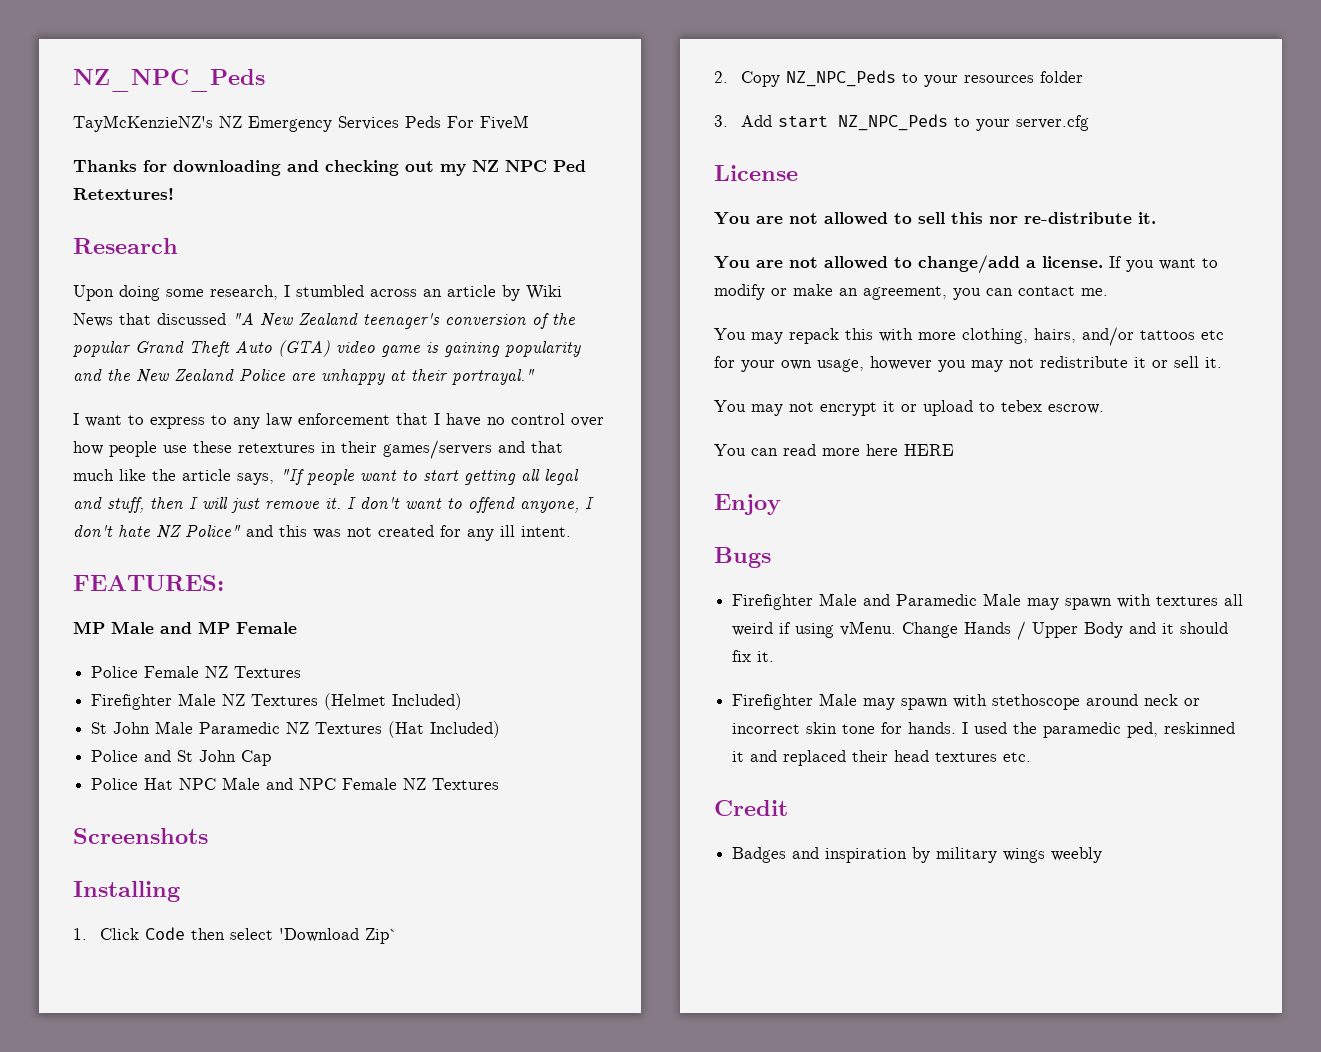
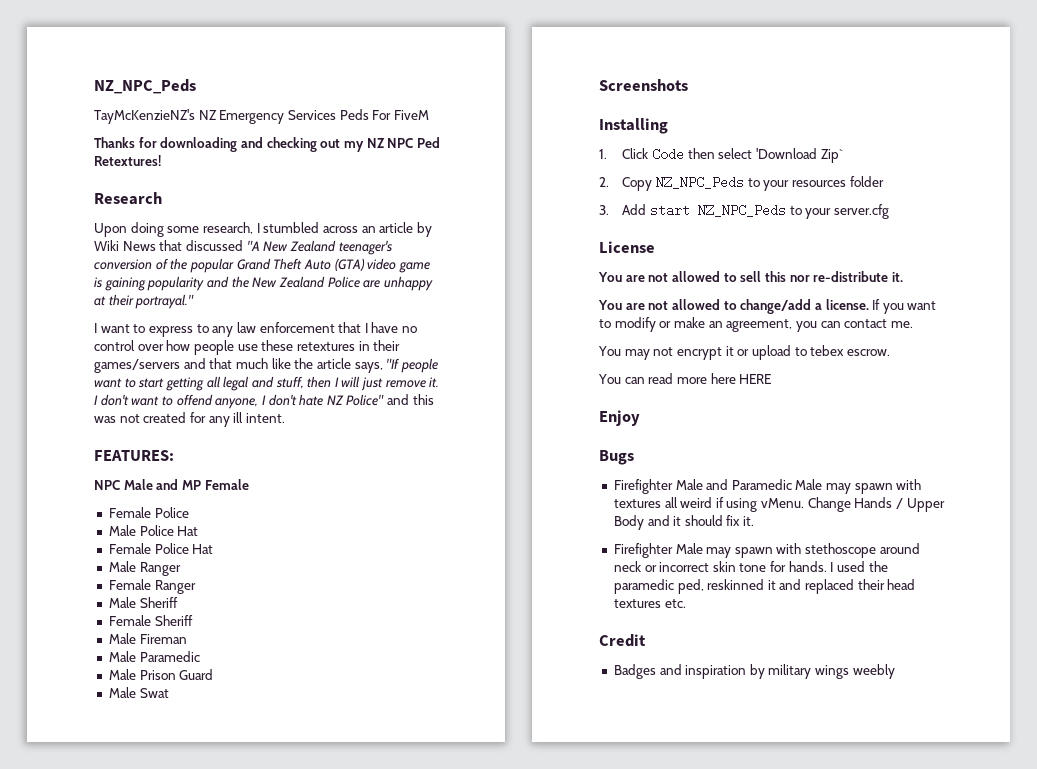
- MP Male and MP Female
- Police Female NZ Textures
- Firefighter Male NZ Textures (Helmet Included)
- St John Male Paramedic NZ Textures (Hat Included)
- Police and St John Cap
- Police Hat NPC Male and NPC Female NZ Textures
+ NPC Male and MP Female
+ Female Police
+ Male Police Hat
+ Female Police Hat
+ Male Ranger
+ Female Ranger
+ Male Sheriff
+ Female Sheriff
+ Male Fireman
+ Male Paramedic
+ Male Prison Guard
+ Male Swat
- You may repack this with more clothing, hairs, and/or tattoos etc for your own usage, however you may not redistribute it or sell it.

